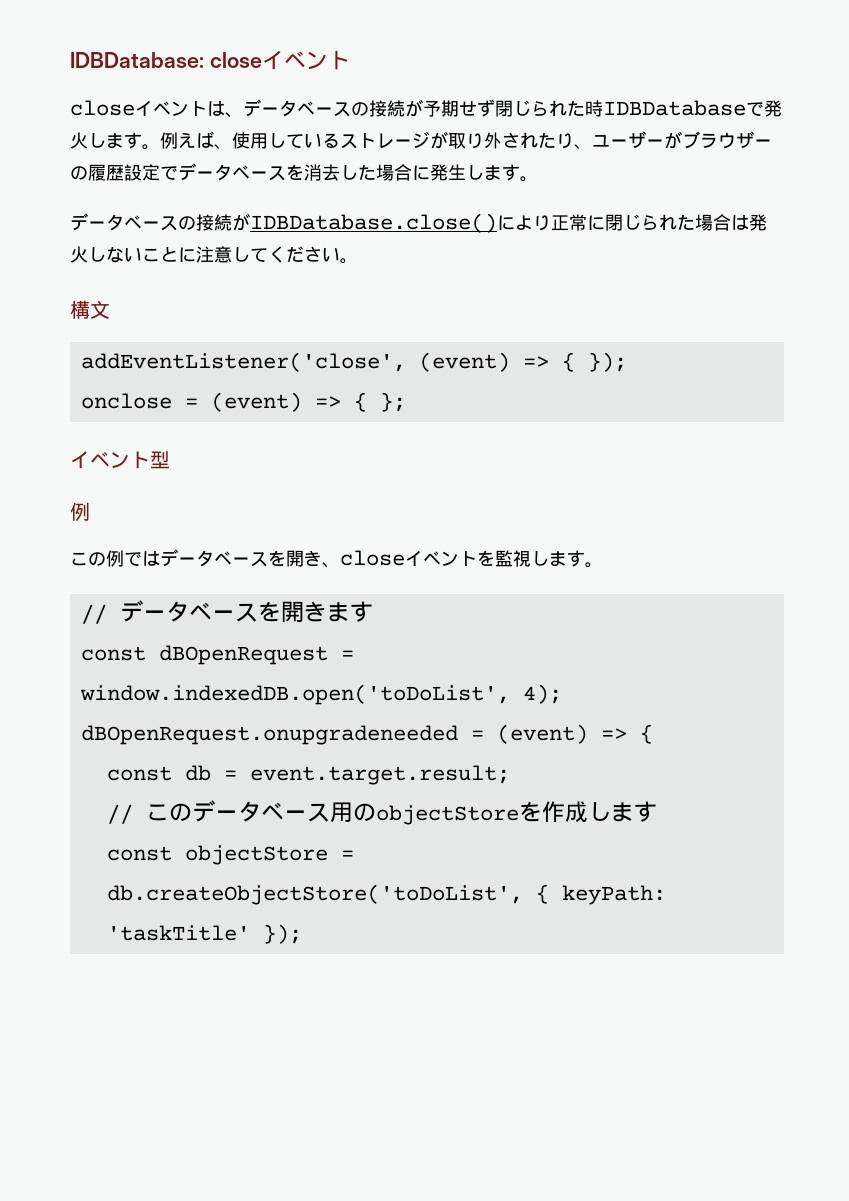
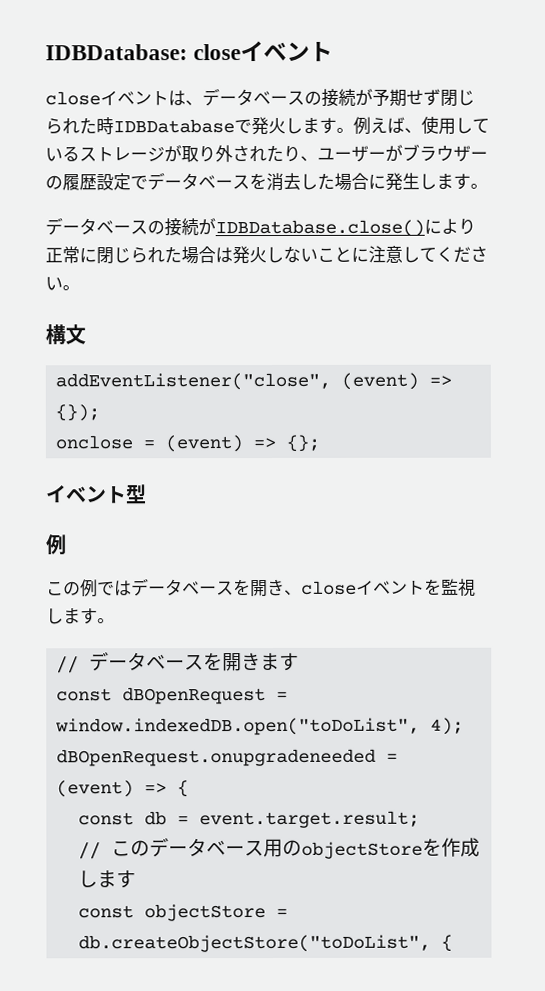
- addEventListener('close', (event) => { });
+ addEventListener("close", (event) => {});
- onclose = (event) => { };
+ onclose = (event) => {};
- const dBOpenRequest = window.indexedDB.open('toDoList', 4);
+ const dBOpenRequest = window.indexedDB.open("toDoList", 4);
- const objectStore = db.createObjectStore('toDoList', { keyPath: 'taskTitle' });
+ const objectStore = db.createObjectStore("toDoList", {

